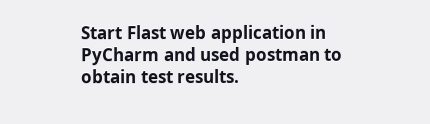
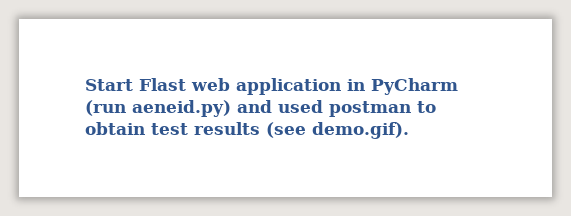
- Start Flast web application in PyCharm and used postman to obtain test results.
+ Start Flast web application in PyCharm (run aeneid.py) and used postman to obtain test results (see demo.gif).

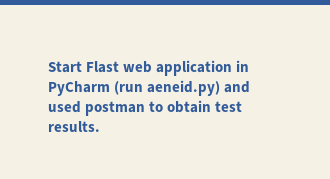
- Start Flast web application in PyCharm (run aeneid.py) and used postman to obtain test results (see demo.gif).
+ Start Flast web application in PyCharm (run aeneid.py) and used postman to obtain test results.

